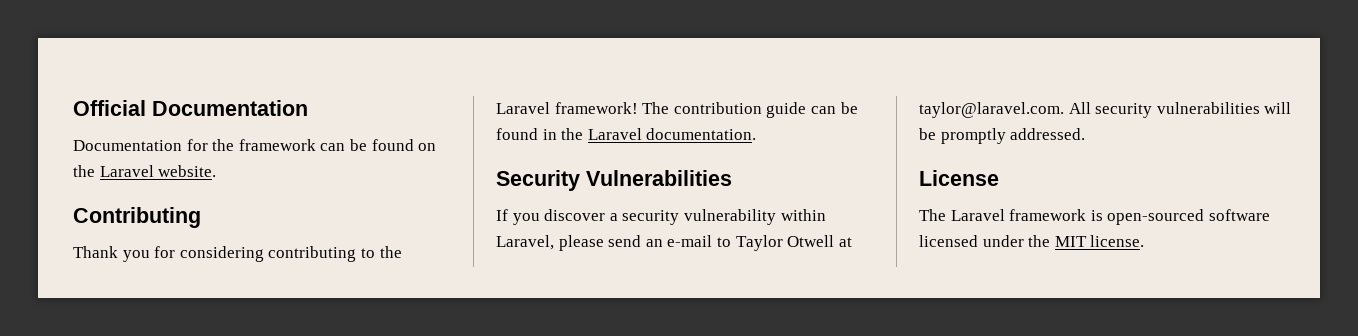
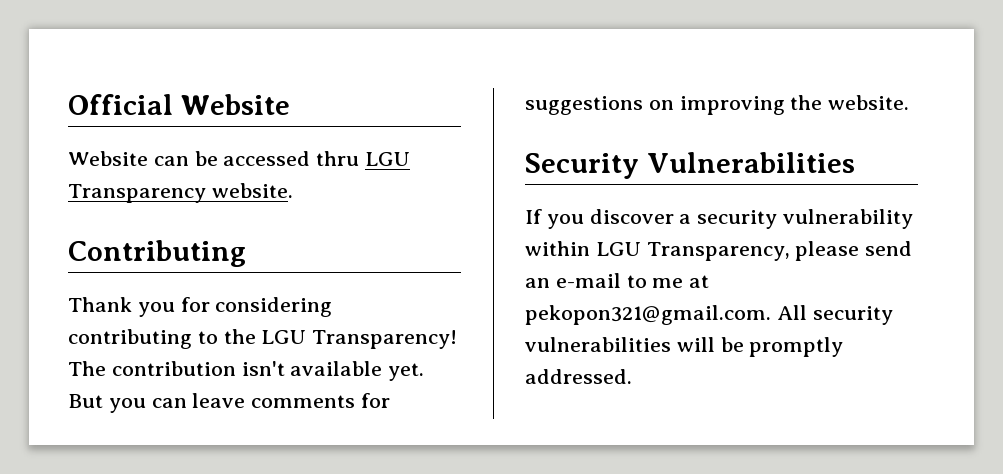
- Official Documentation
- Documentation for the framework can be found on the Laravel website.
+ Official Website
+ Website can be accessed thru LGU Transparency website.
- Thank you for considering contributing to the Laravel framework! The contribution guide can be found in the Laravel documentation.
+ Thank you for considering contributing to the LGU Transparency! The contribution isn't available yet. But you can leave comments for suggestions on improving the website.
- If you discover a security vulnerability within Laravel, please send an e-mail to Taylor Otwell at taylor@laravel.com. All security vulnerabilities will be promptly addressed.
+ If you discover a security vulnerability within LGU Transparency, please send an e-mail to me at pekopon321@gmail.com. All security vulnerabilities will be promptly addressed.
- License
- The Laravel framework is open-sourced software licensed under the MIT license.

